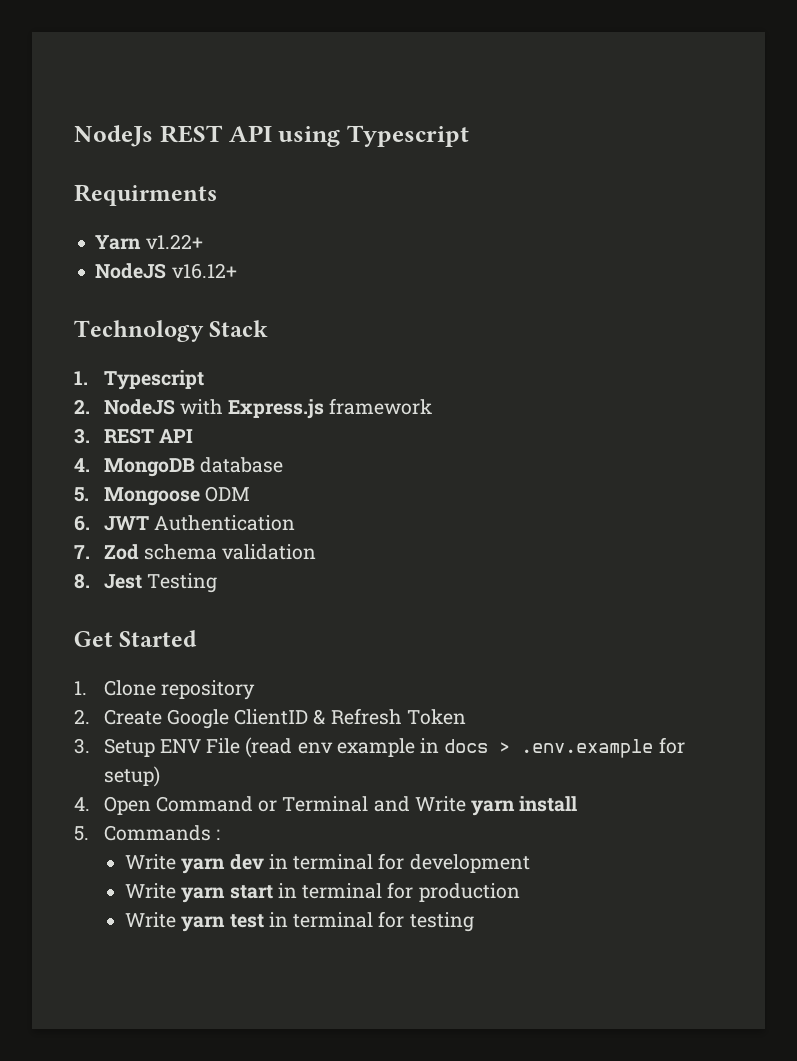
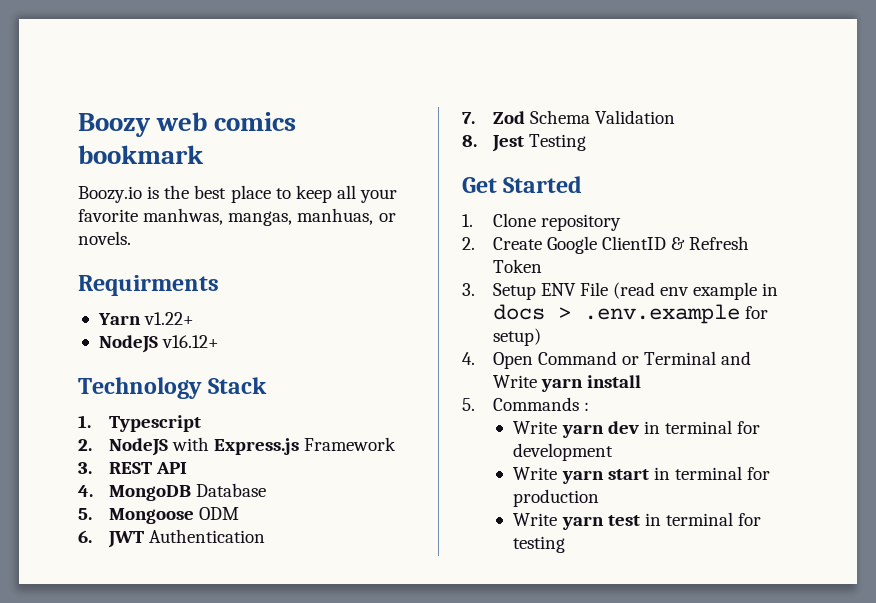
- NodeJs REST API using Typescript
+ Boozy web comics bookmark
+ Boozy.io is the best place to keep all your favorite manhwas, mangas, manhuas, or novels.
- 2. NodeJS with Express.js framework
+ 2. NodeJS with Express.js Framework
- 4. MongoDB database
+ 4. MongoDB Database
- 7. Zod schema validation
+ 7. Zod Schema Validation

